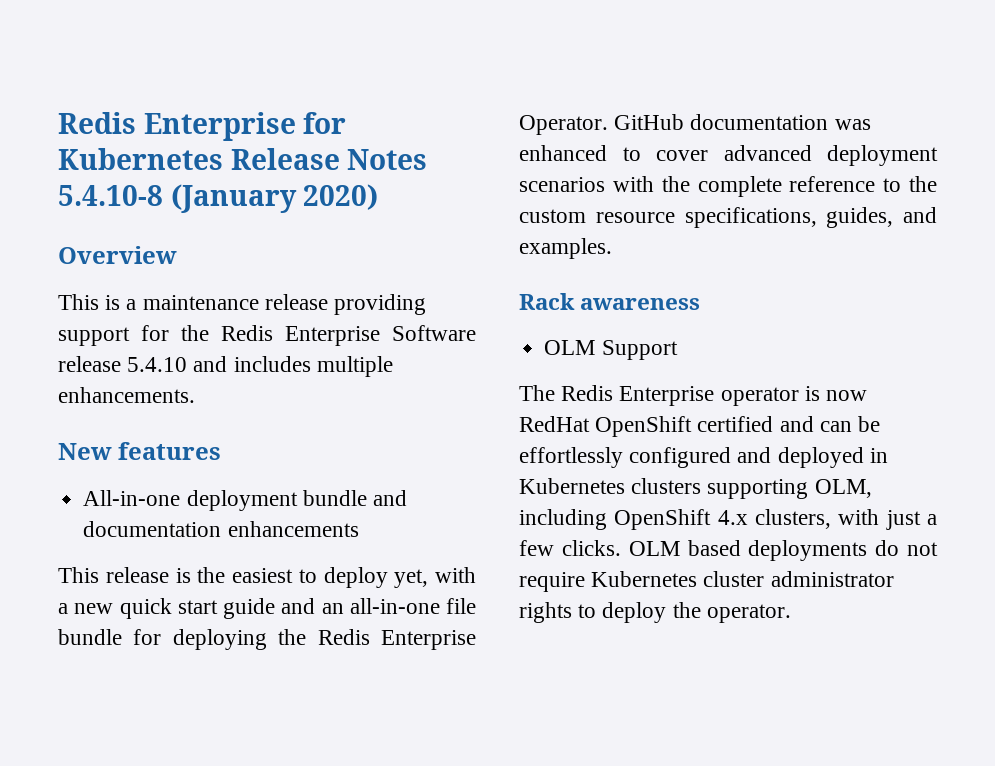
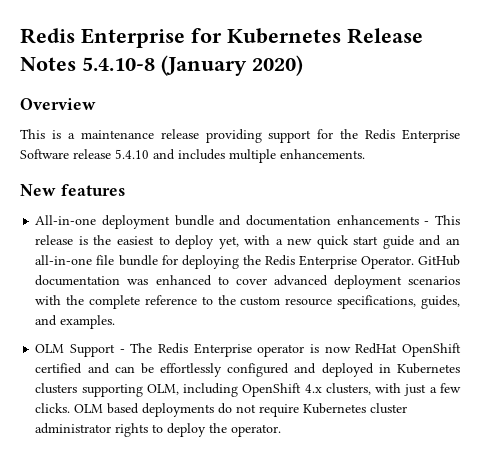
- All-in-one deployment bundle and documentation enhancements
- This release is the easiest to deploy yet, with a new quick start guide and an all-in-one file bundle for deploying the Redis Enterprise Operator.
+ All-in-one deployment bundle and documentation enhancements - This release is the easiest to deploy yet, with a new quick start guide and an all-in-one file bundle for deploying the Redis Enterprise Operator.
- Rack awareness
- OLM Support
- The Redis Enterprise operator is now RedHat OpenShift certified and can be effortlessly configured and deployed in Kubernetes clusters supporting OLM, including OpenShift 4.x clusters, with just a few clicks.
+ OLM Support - The Redis Enterprise operator is now RedHat OpenShift certified and can be effortlessly configured and deployed in Kubernetes clusters supporting OLM, including OpenShift 4.x clusters, with just a few clicks.

